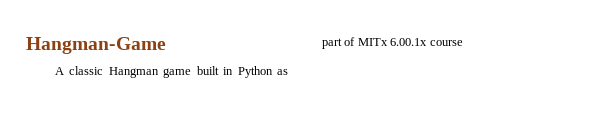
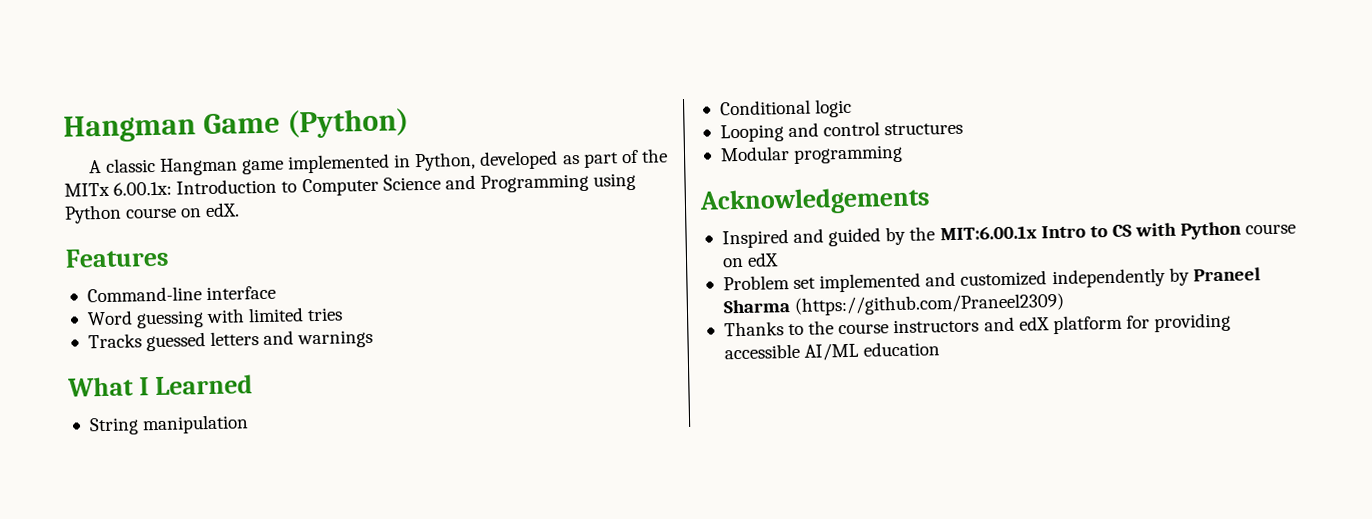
- Hangman-Game
+ Hangman Game (Python)
- A classic Hangman game built in Python as part of MITx 6.00.1x course
+ A classic Hangman game implemented in Python, developed as part of the MITx 6.00.1x: Introduction to Computer Science and Programming using Python course on edX.
+ Features
+ Command-line interface
+ Word guessing with limited tries
+ Tracks guessed letters and warnings
+ What I Learned
+ String manipulation
+ Conditional logic
+ Looping and control structures
+ Modular programming
+ Acknowledgements
+ Inspired and guided by the MIT:6.00.1x Intro to CS with Python course on edX
+ Problem set implemented and customized independently by Praneel Sharma (https://github.com/Praneel2309)
+ Thanks to the course instructors and edX platform for providing accessible AI/ML education

